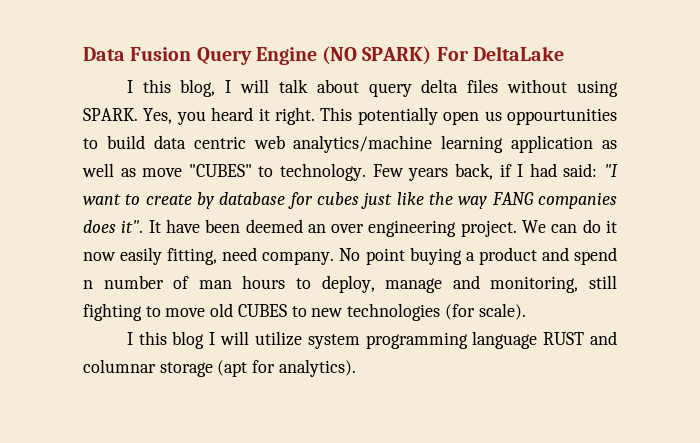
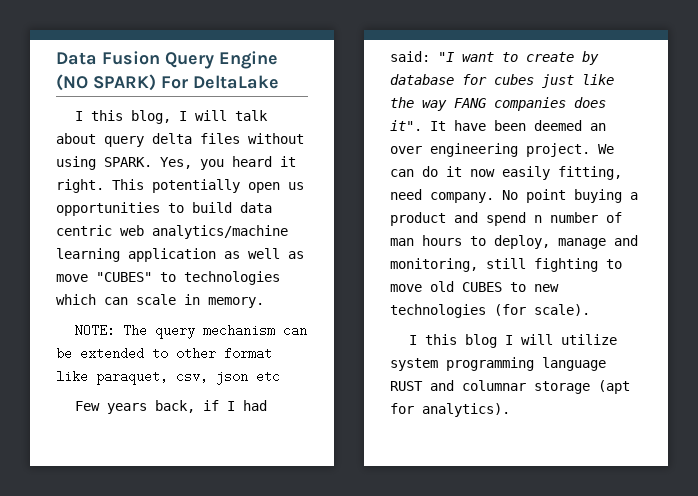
- This potentially open us oppourtunities to build data centric web analytics/machine learning application as well as move "CUBES" to technology. Few years back, if I had said: "I want to create by database for cubes just like the way FANG companies does it".
+ This potentially open us opportunities to build data centric web analytics/machine learning application as well as move "CUBES" to technologies which can scale in memory.
+ NOTE: The query mechanism can be extended to other format like paraquet, csv, json etc
+ Few years back, if I had said: "I want to create by database for cubes just like the way FANG companies does it".

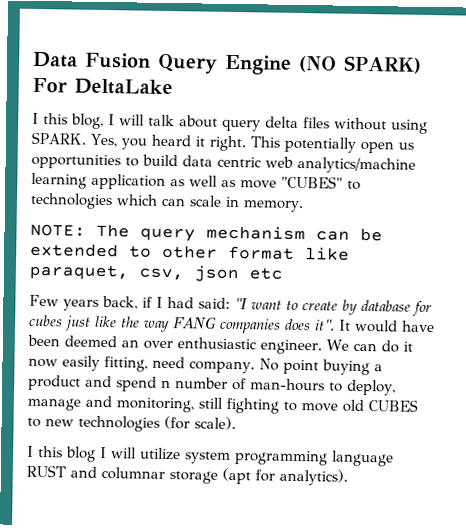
- It have been deemed an over engineering project.
+ It would have been deemed an over enthusiastic engineer.
- No point buying a product and spend n number of man hours to deploy, manage and monitoring, still fighting to move old CUBES to new technologies (for scale).
+ No point buying a product and spend n number of man-hours to deploy, manage and monitoring, still fighting to move old CUBES to new technologies (for scale).

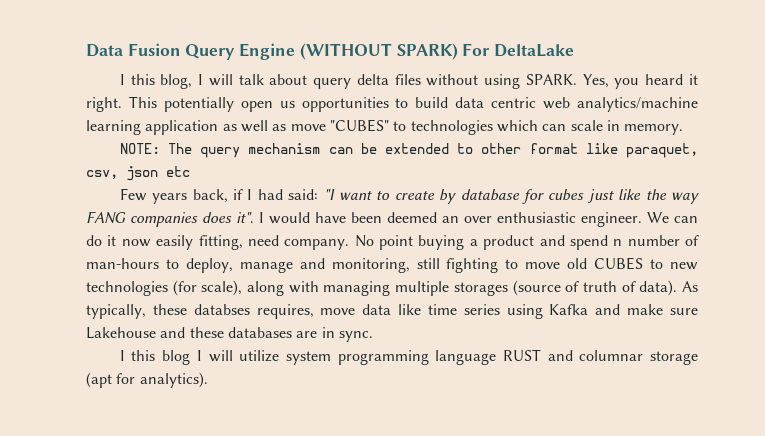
- Data Fusion Query Engine (NO SPARK) For DeltaLake
+ Data Fusion Query Engine (WITHOUT SPARK) For DeltaLake
- It would have been deemed an over enthusiastic engineer.
+ I would have been deemed an over enthusiastic engineer.
- No point buying a product and spend n number of man-hours to deploy, manage and monitoring, still fighting to move old CUBES to new technologies (for scale).
+ No point buying a product and spend n number of man-hours to deploy, manage and monitoring, still fighting to move old CUBES to new technologies (for scale), along with managing multiple storages (source of truth of data). As typically, these databses requires, move data like time series using Kafka and make sure Lakehouse and these databases are in sync.

